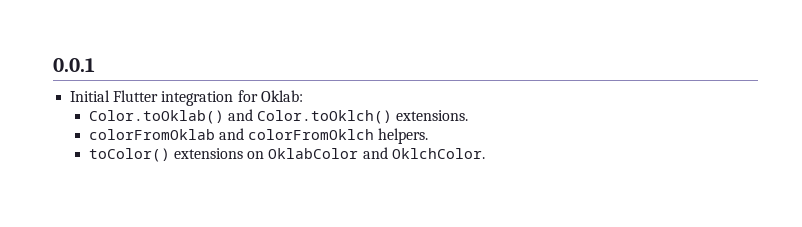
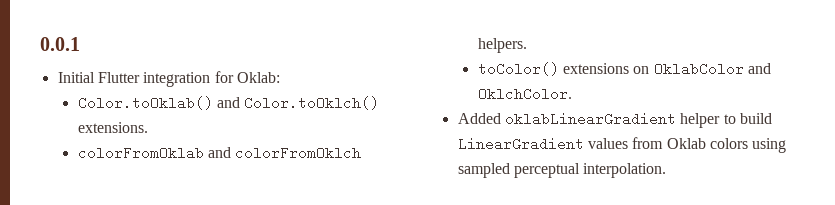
+ Added oklabLinearGradient helper to build LinearGradient values from Oklab colors using sampled perceptual interpolation.

